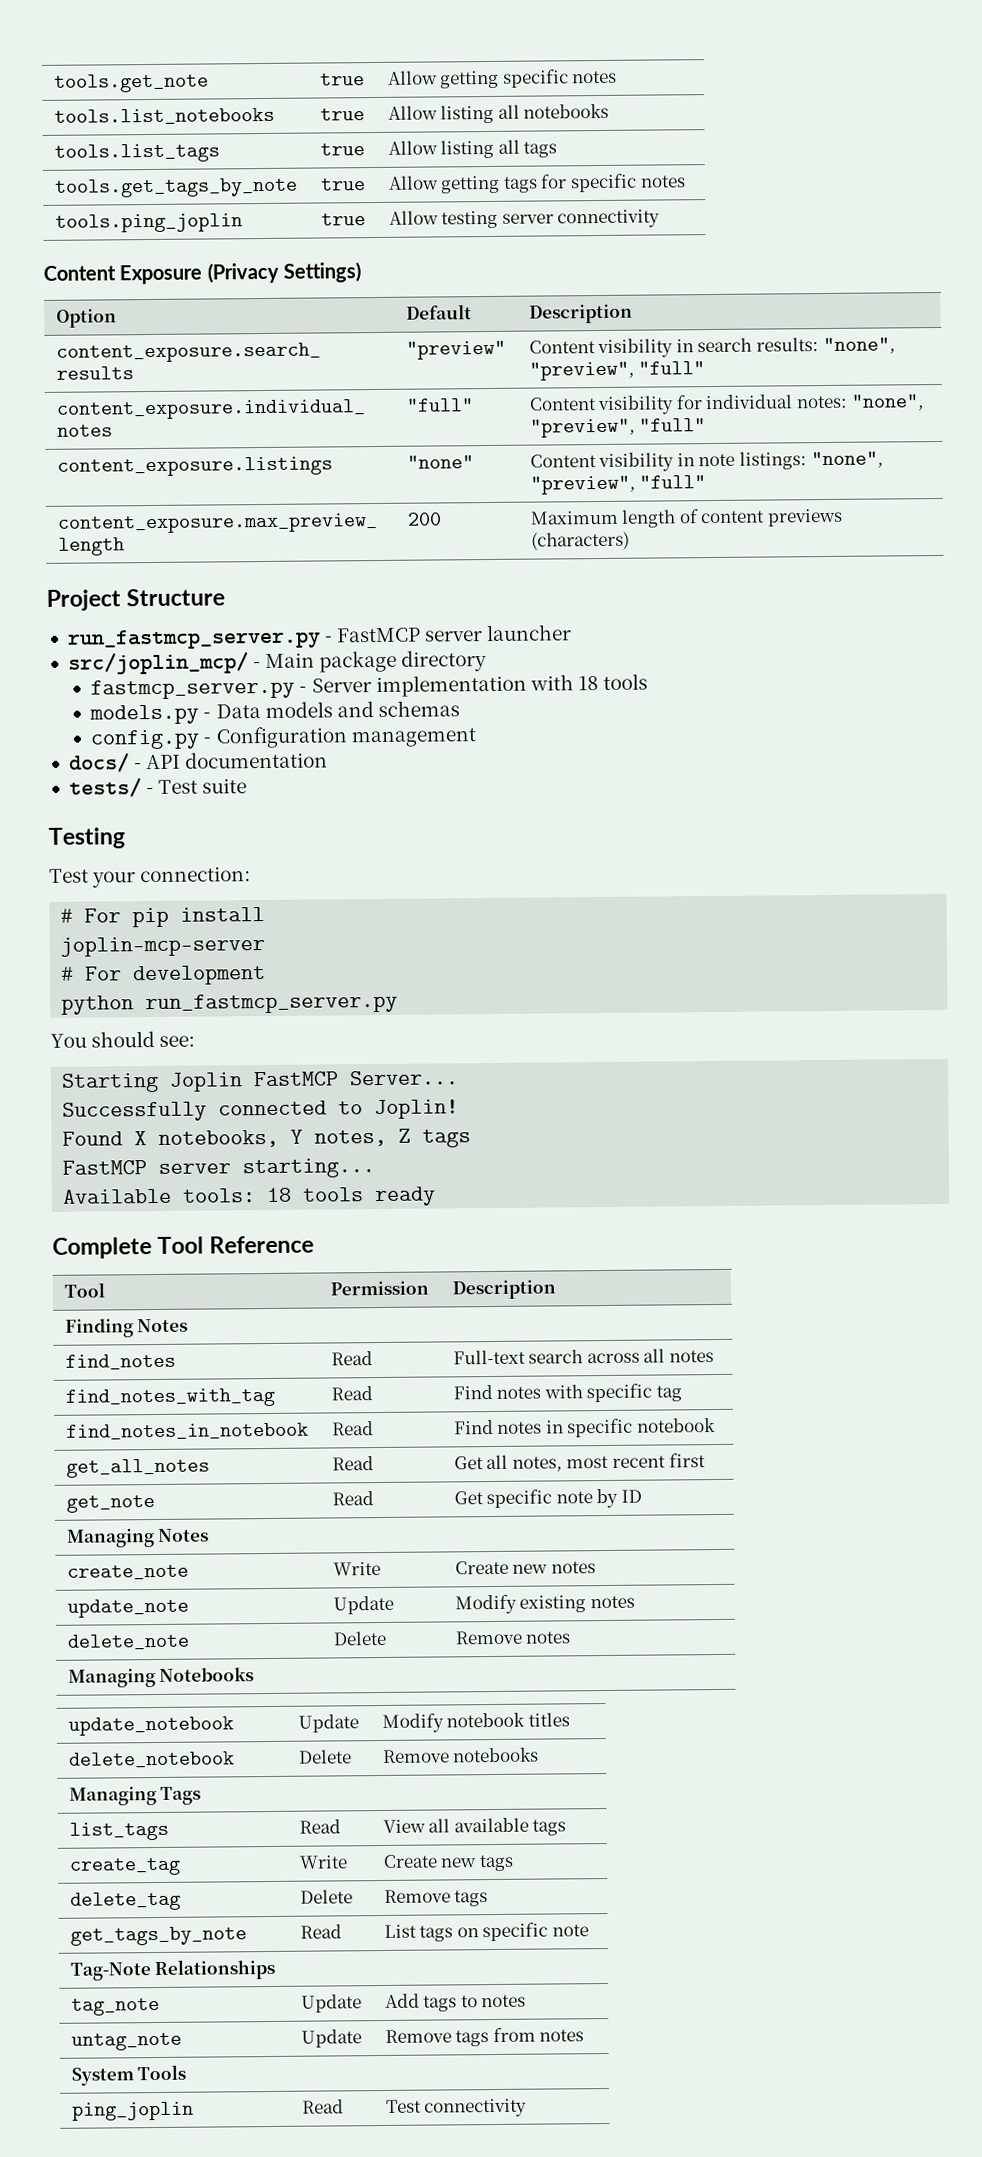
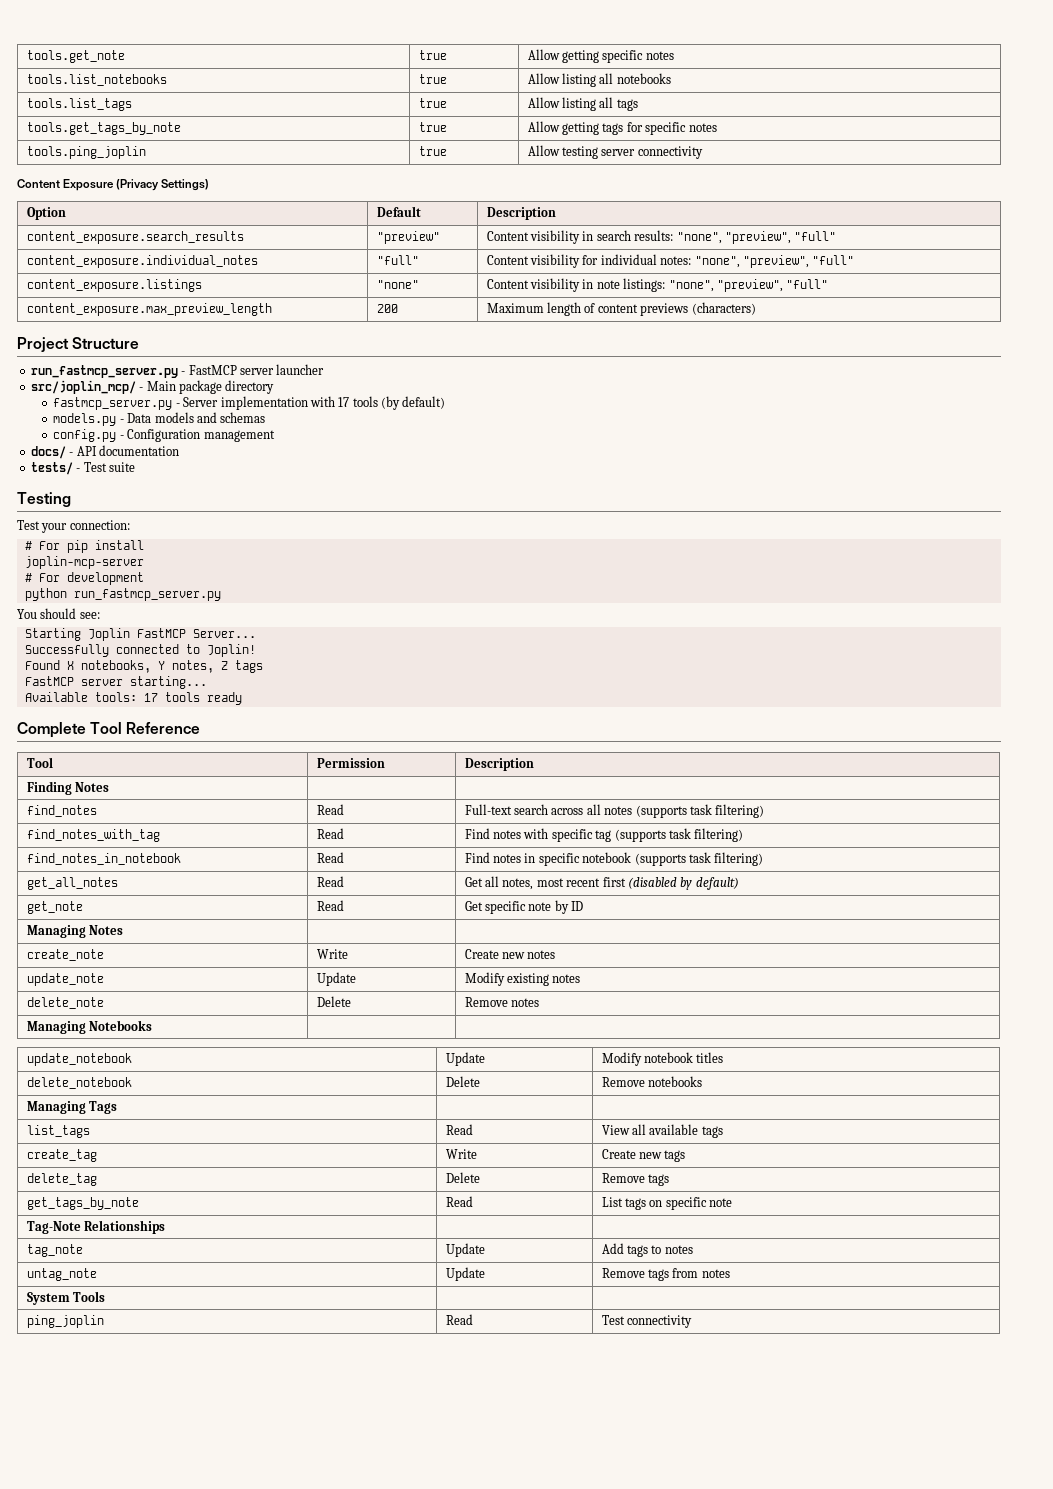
- fastmcp_server.py - Server implementation with 18 tools
+ fastmcp_server.py - Server implementation with 17 tools (by default)
- Available tools: 18 tools ready
+ Available tools: 17 tools ready
- find_notes | Read | Full-text search across all notes
+ find_notes | Read | Full-text search across all notes (supports task filtering)
- find_notes_with_tag | Read | Find notes with specific tag
+ find_notes_with_tag | Read | Find notes with specific tag (supports task filtering)
- find_notes_in_notebook | Read | Find notes in specific notebook
+ find_notes_in_notebook | Read | Find notes in specific notebook (supports task filtering)
- get_all_notes | Read | Get all notes, most recent first
+ get_all_notes | Read | Get all notes, most recent first (disabled by default)

